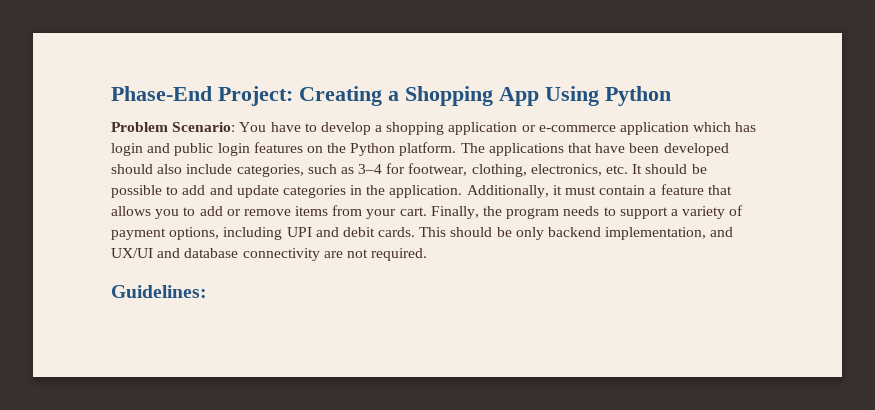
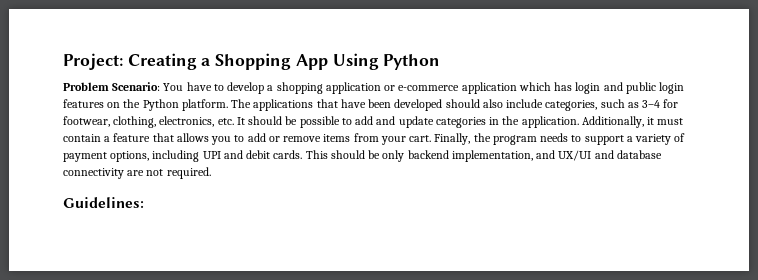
- Phase-End Project: Creating a Shopping App Using Python
+ Project: Creating a Shopping App Using Python

